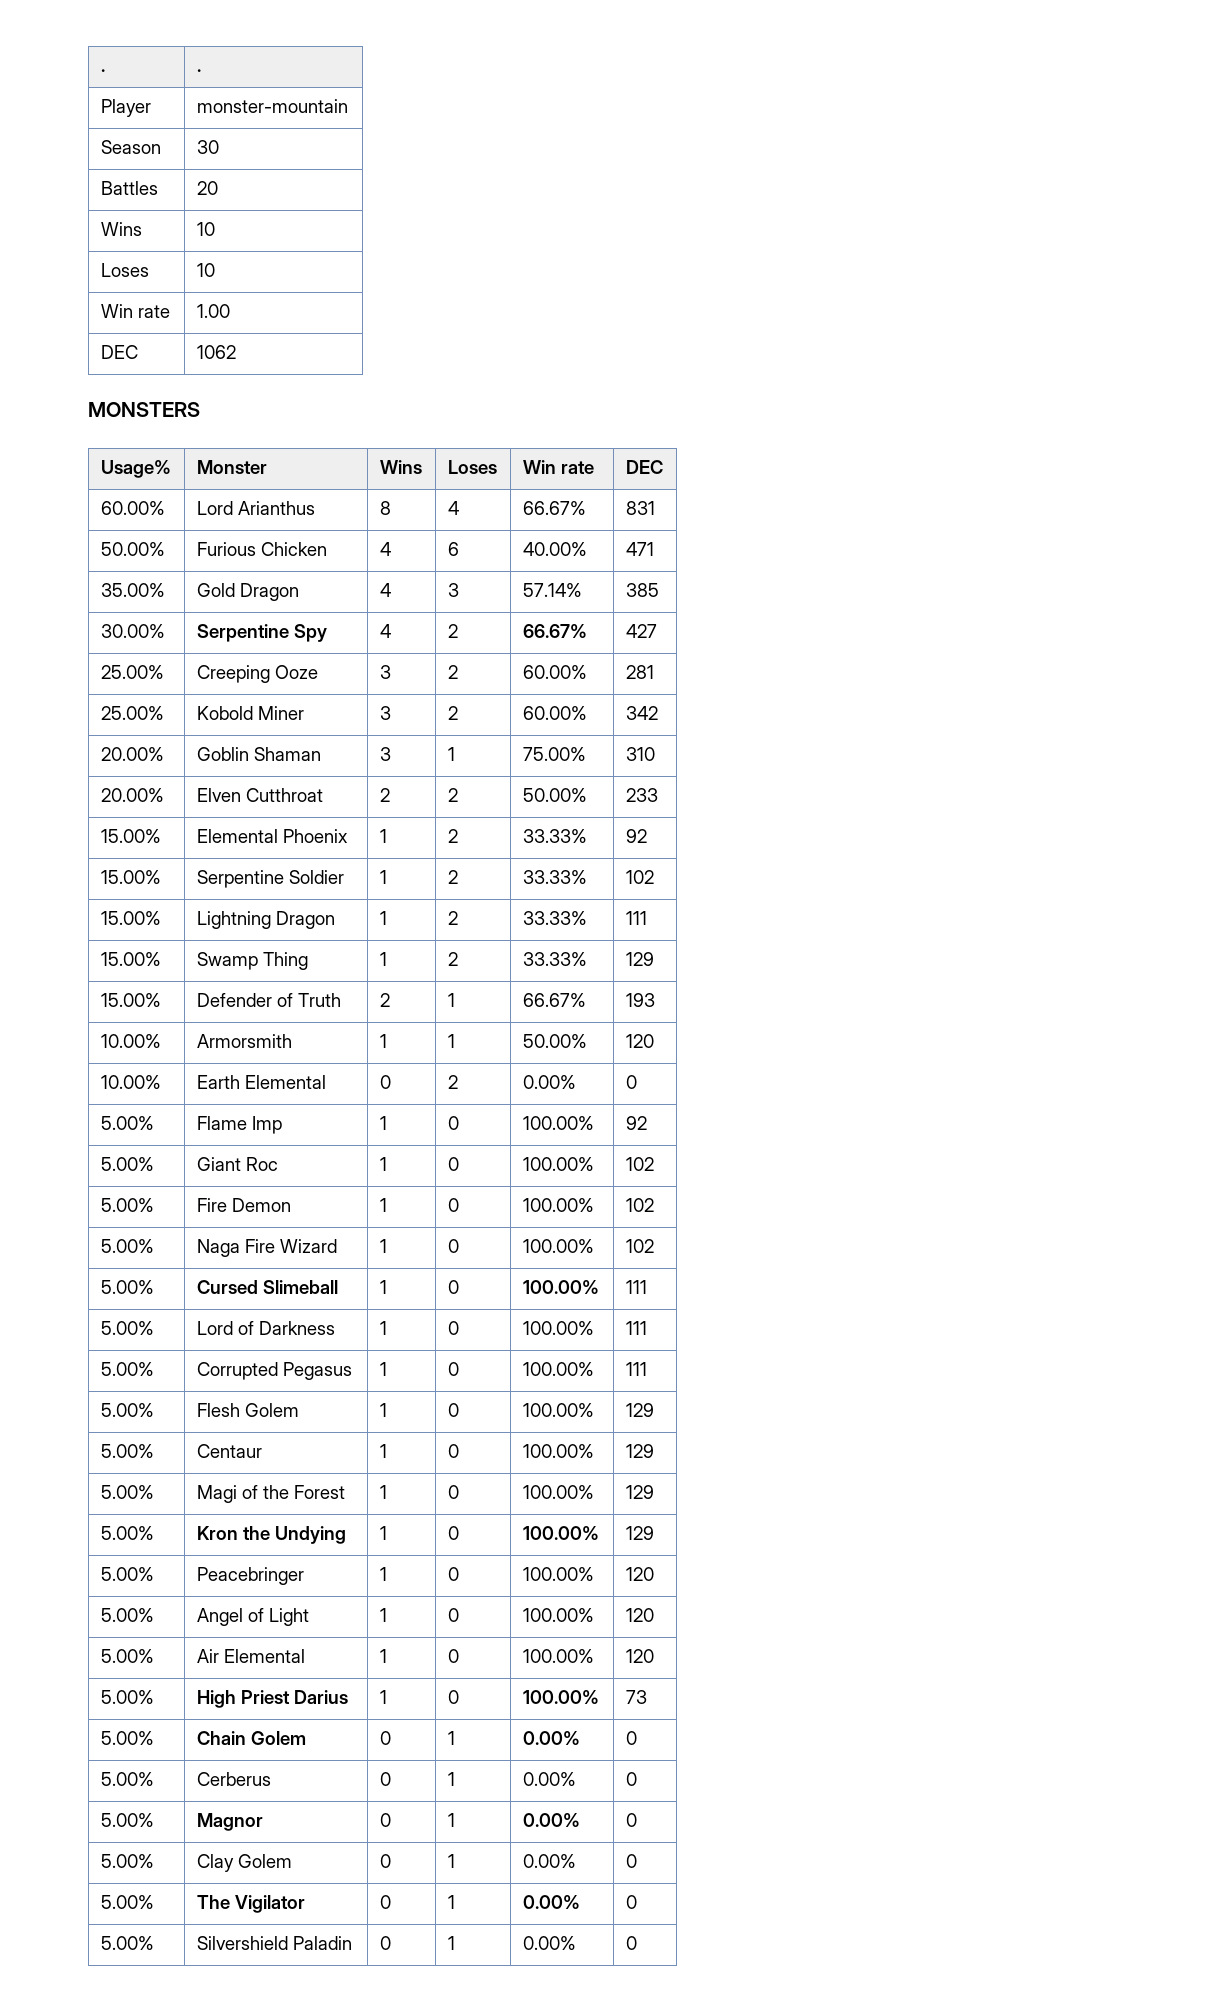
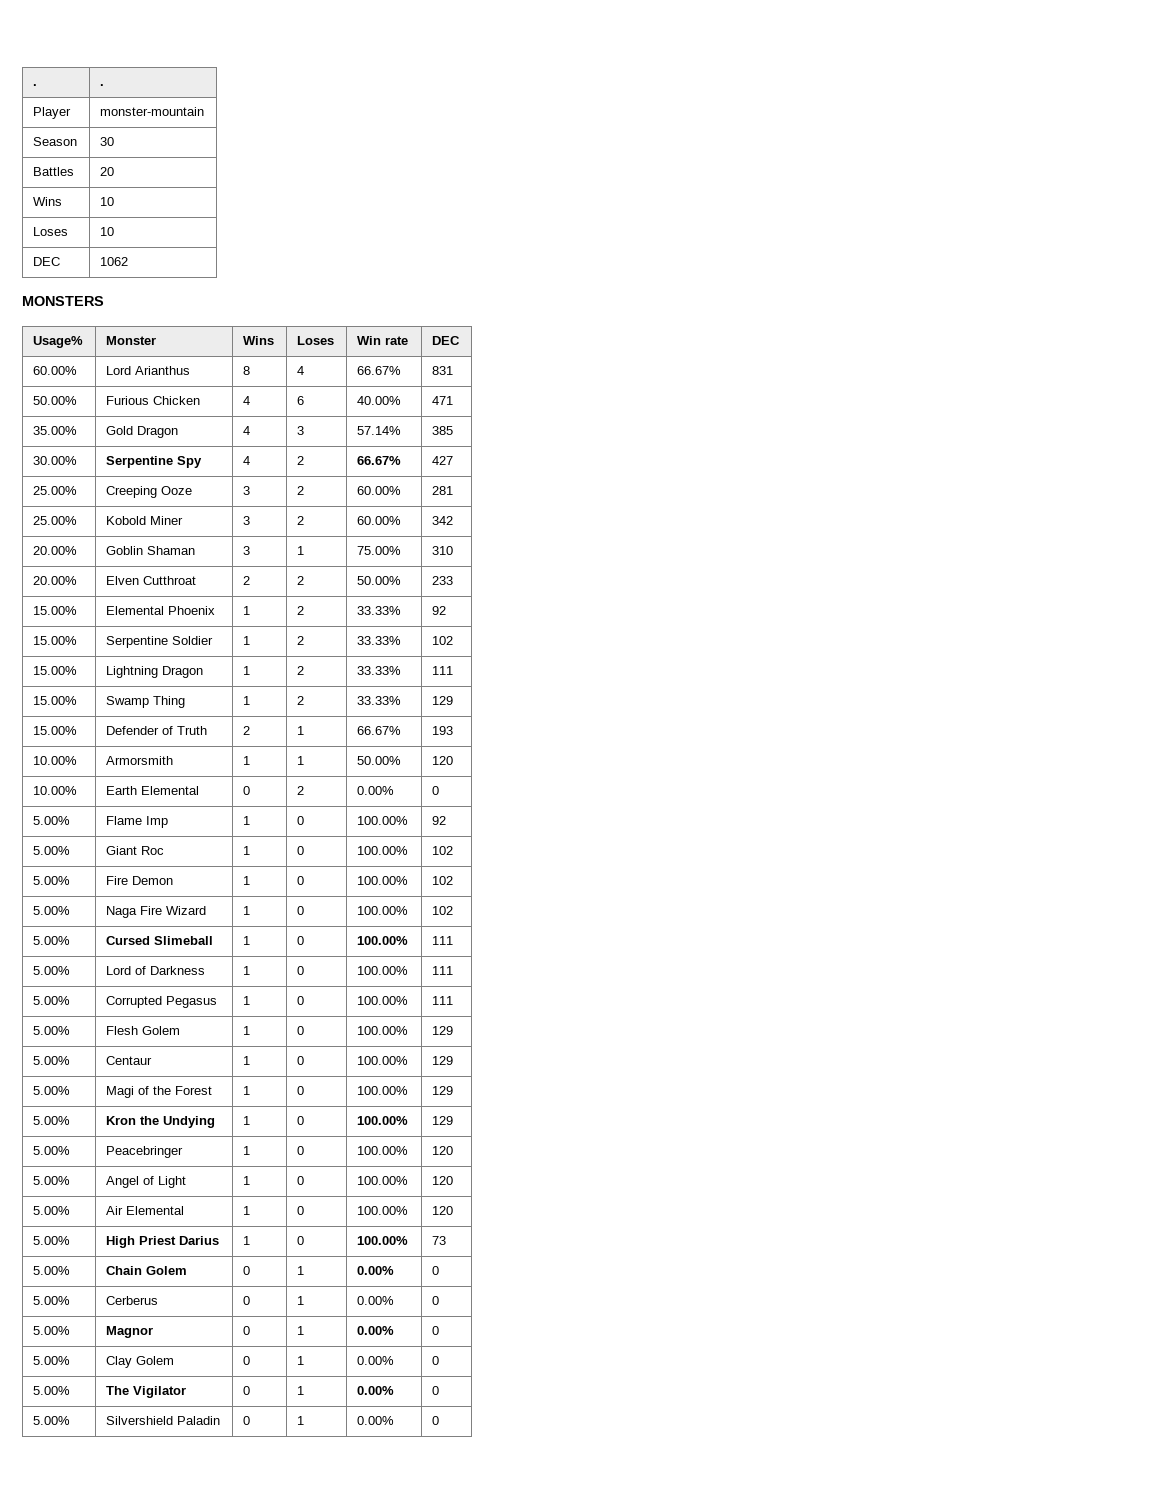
- Win rate | 1.00

